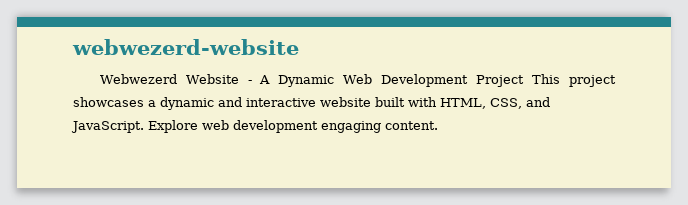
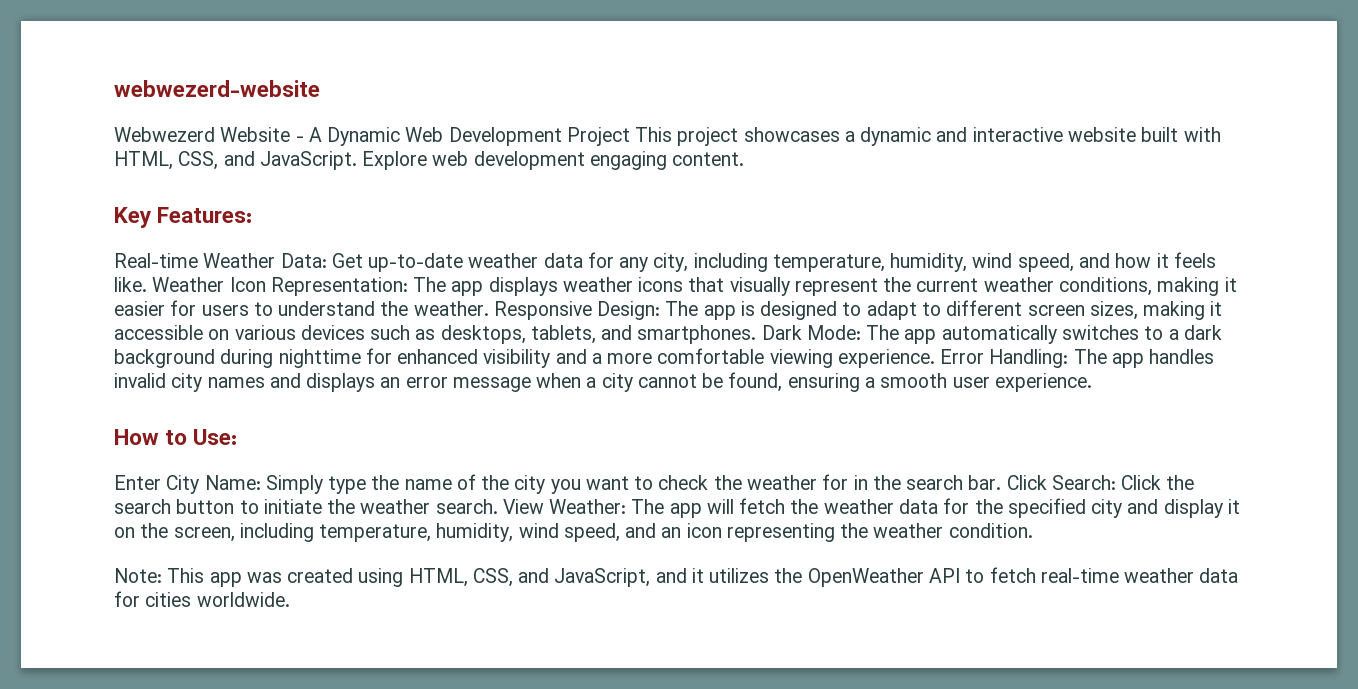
+ Key Features:
+ Real-time Weather Data: Get up-to-date weather data for any city, including temperature, humidity, wind speed, and how it feels like. Weather Icon Representation: The app displays weather icons that visually represent the current weather conditions, making it easier for users to understand the weather. Responsive Design: The app is designed to adapt to different screen sizes, making it accessible on various devices such as desktops, tablets, and smartphones. Dark Mode: The app automatically switches to a dark background during nighttime for enhanced visibility and a more comfortable viewing experience. Error Handling: The app handles invalid city names and displays an error message when a city cannot be found, ensuring a smooth user experience.
+ How to Use:
+ Enter City Name: Simply type the name of the city you want to check the weather for in the search bar. Click Search: Click the search button to initiate the weather search. View Weather: The app will fetch the weather data for the specified city and display it on the screen, including temperature, humidity, wind speed, and an icon representing the weather condition.
+ Note: This app was created using HTML, CSS, and JavaScript, and it utilizes the OpenWeather API to fetch real-time weather data for cities worldwide.

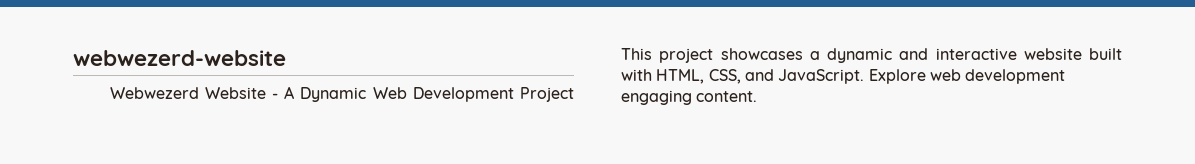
- Key Features:
- Real-time Weather Data: Get up-to-date weather data for any city, including temperature, humidity, wind speed, and how it feels like. Weather Icon Representation: The app displays weather icons that visually represent the current weather conditions, making it easier for users to understand the weather. Responsive Design: The app is designed to adapt to different screen sizes, making it accessible on various devices such as desktops, tablets, and smartphones. Dark Mode: The app automatically switches to a dark background during nighttime for enhanced visibility and a more comfortable viewing experience. Error Handling: The app handles invalid city names and displays an error message when a city cannot be found, ensuring a smooth user experience.
- How to Use:
- Enter City Name: Simply type the name of the city you want to check the weather for in the search bar. Click Search: Click the search button to initiate the weather search. View Weather: The app will fetch the weather data for the specified city and display it on the screen, including temperature, humidity, wind speed, and an icon representing the weather condition.
- Note: This app was created using HTML, CSS, and JavaScript, and it utilizes the OpenWeather API to fetch real-time weather data for cities worldwide.

